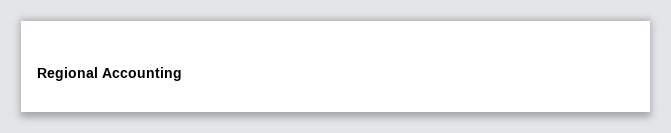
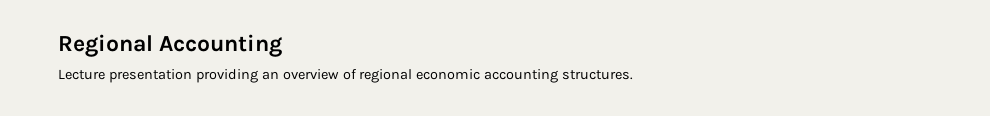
+ Lecture presentation providing an overview of regional economic accounting structures.

